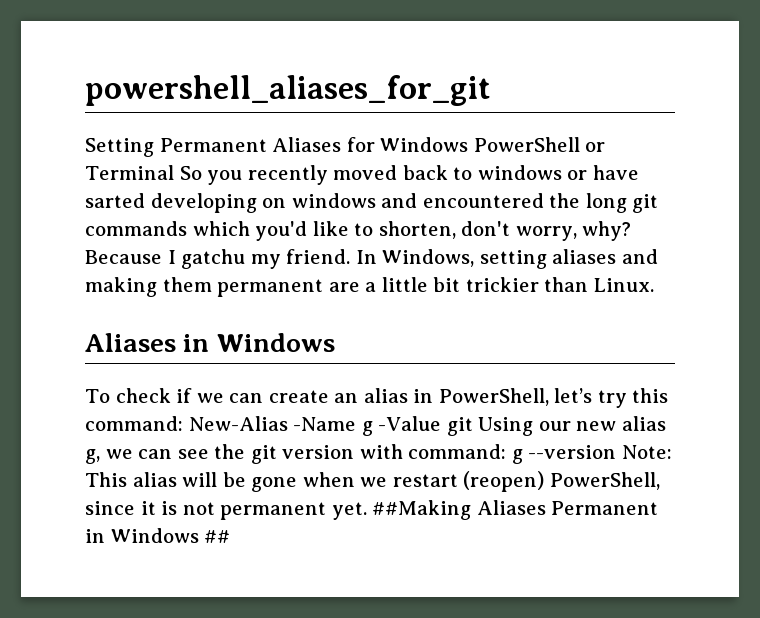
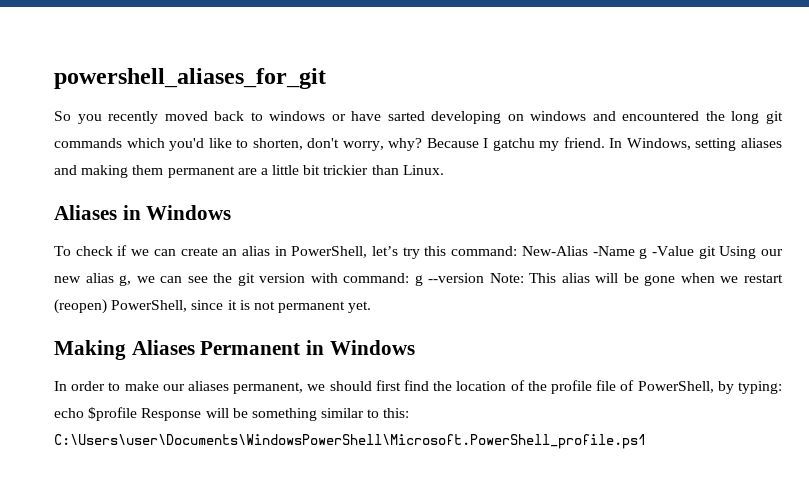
- Setting Permanent Aliases for Windows PowerShell or Terminal So you recently moved back to windows or have sarted developing on windows and encountered the long git commands which you'd like to shorten, don't worry, why?
+ So you recently moved back to windows or have sarted developing on windows and encountered the long git commands which you'd like to shorten, don't worry, why?
- To check if we can create an alias in PowerShell, let’s try this command: New-Alias -Name g -Value git Using our new alias g, we can see the git version with command: g --version Note: This alias will be gone when we restart (reopen) PowerShell, since it is not permanent yet. ##Making Aliases Permanent in Windows ##
+ To check if we can create an alias in PowerShell, let’s try this command: New-Alias -Name g -Value git Using our new alias g, we can see the git version with command: g --version Note: This alias will be gone when we restart (reopen) PowerShell, since it is not permanent yet.
+ Making Aliases Permanent in Windows
+ In order to make our aliases permanent, we should first find the location of the profile file of PowerShell, by typing: echo $profile Response will be something similar to this: C:\Users\user\Documents\WindowsPowerShell\Microsoft.PowerShell_profile.ps1

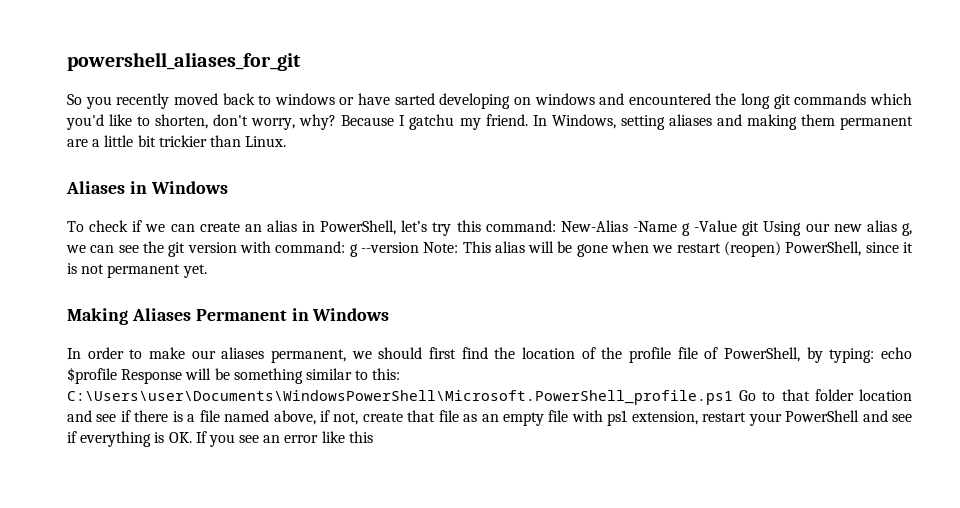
- In order to make our aliases permanent, we should first find the location of the profile file of PowerShell, by typing: echo $profile Response will be something similar to this: C:\Users\user\Documents\WindowsPowerShell\Microsoft.PowerShell_profile.ps1
+ In order to make our aliases permanent, we should first find the location of the profile file of PowerShell, by typing: echo $profile Response will be something similar to this: C:\Users\user\Documents\WindowsPowerShell\Microsoft.PowerShell_profile.ps1 Go to that folder location and see if there is a file named above, if not, create that file as an empty file with ps1 extension, restart your PowerShell and see if everything is OK. If you see an error like this

